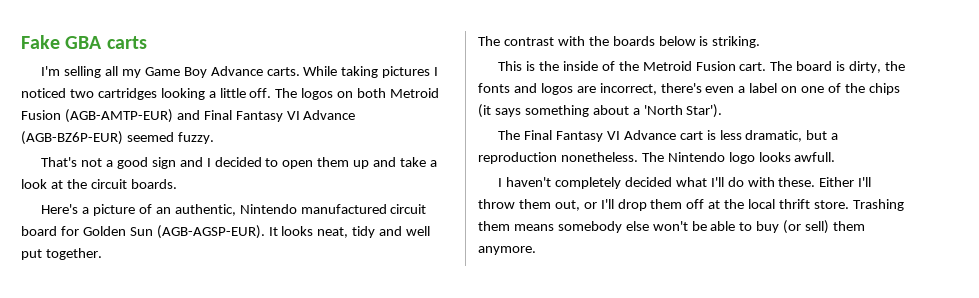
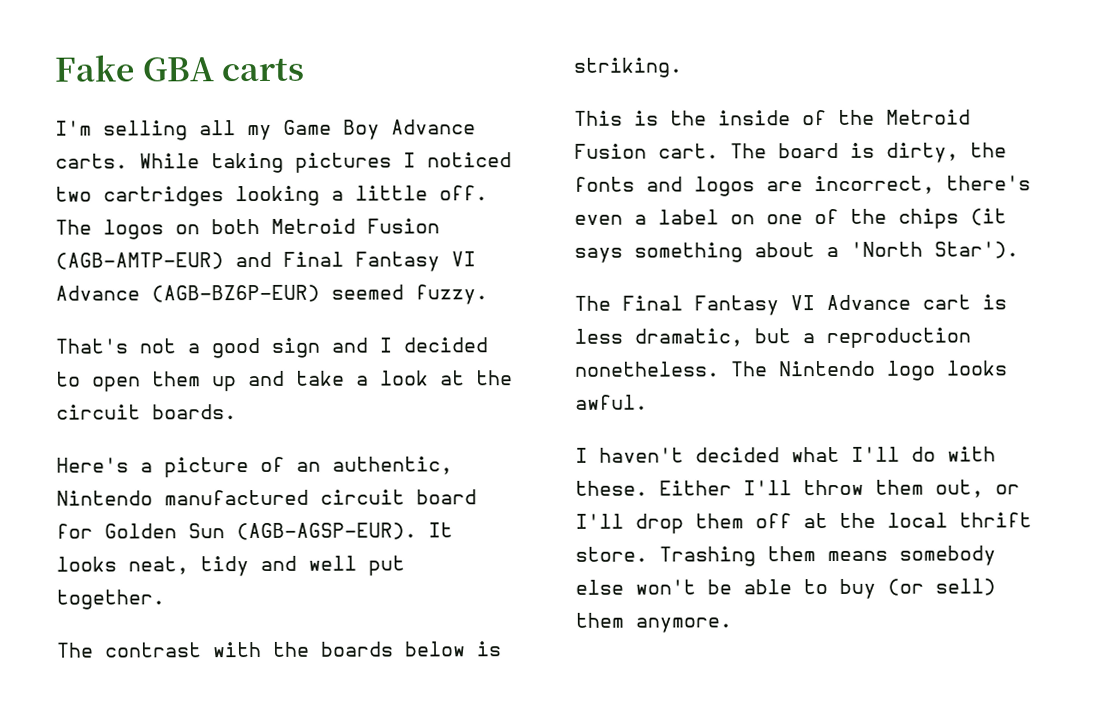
- The Nintendo logo looks awfull.
+ The Nintendo logo looks awful.
- I haven't completely decided what I'll do with these.
+ I haven't decided what I'll do with these.

